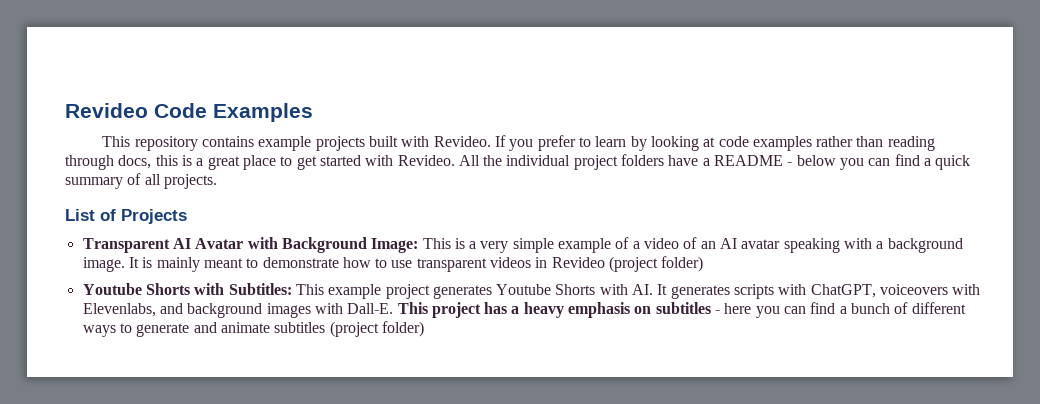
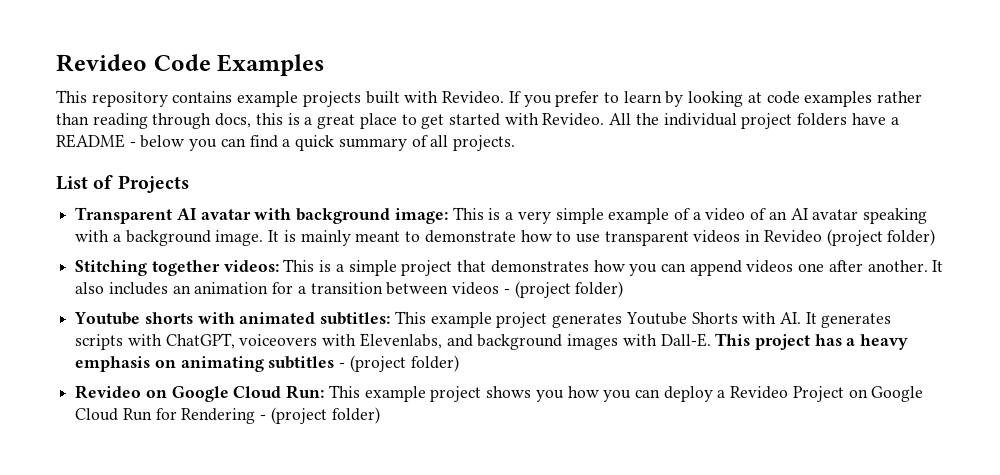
- Transparent AI Avatar with Background Image: This is a very simple example of a video of an AI avatar speaking with a background image.
+ Transparent AI avatar with background image: This is a very simple example of a video of an AI avatar speaking with a background image.
- Youtube Shorts with Subtitles: This example project generates Youtube Shorts with AI. It generates scripts with ChatGPT, voiceovers with Elevenlabs, and background images with Dall-E.
+ Stitching together videos: This is a simple project that demonstrates how you can append videos one after another. It also includes an animation for a transition between videos - (project folder)
+ Youtube shorts with animated subtitles: This example project generates Youtube Shorts with AI. It generates scripts with ChatGPT, voiceovers with Elevenlabs, and background images with Dall-E.
- This project has a heavy emphasis on subtitles - here you can find a bunch of different ways to generate and animate subtitles (project folder)
+ This project has a heavy emphasis on animating subtitles - (project folder)
+ Revideo on Google Cloud Run: This example project shows you how you can deploy a Revideo Project on Google Cloud Run for Rendering - (project folder)

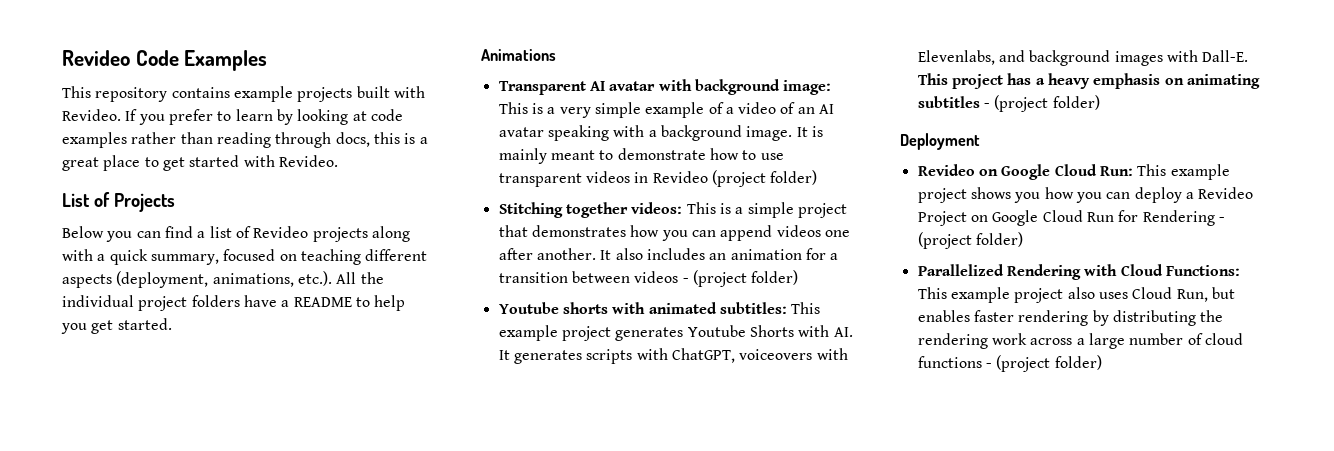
- If you prefer to learn by looking at code examples rather than reading through docs, this is a great place to get started with Revideo. All the individual project folders have a README - below you can find a quick summary of all projects.
+ If you prefer to learn by looking at code examples rather than reading through docs, this is a great place to get started with Revideo.
  List of Projects
+ Below you can find a list of Revideo projects along with a quick summary, focused on teaching different aspects (deployment, animations, etc.). All the individual project folders have a README to help you get started.
+ Animations
+ Deployment
+ Parallelized Rendering with Cloud Functions: This example project also uses Cloud Run, but enables faster rendering by distributing the rendering work across a large number of cloud functions - (project folder)

